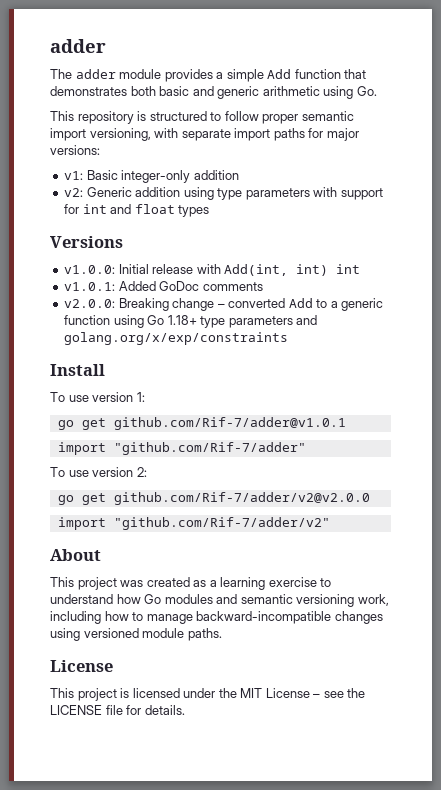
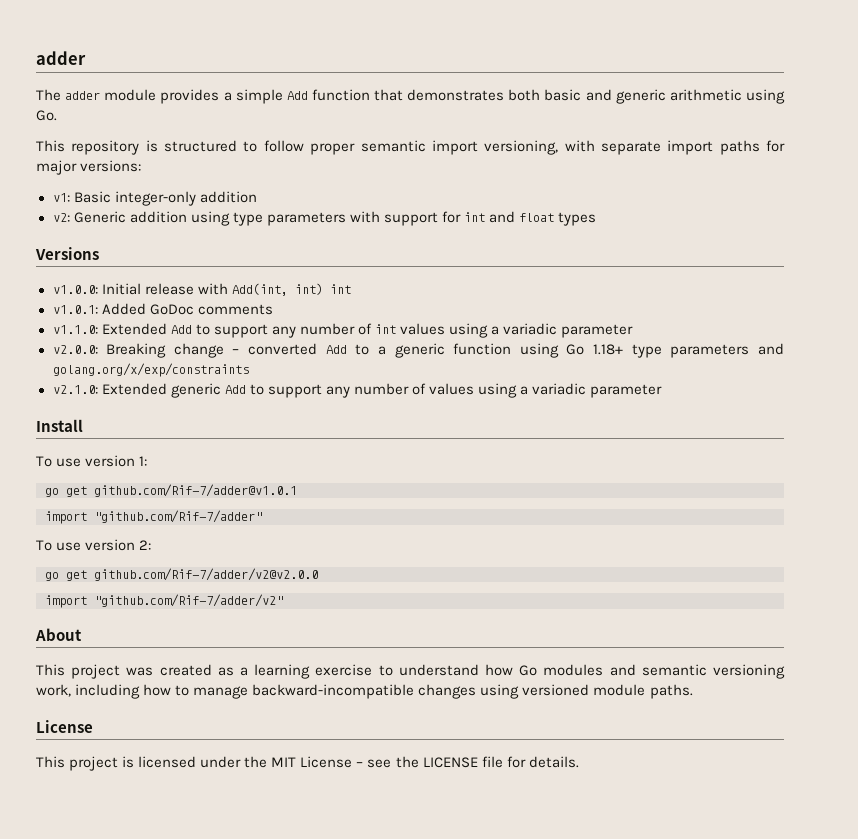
+ v1.1.0: Extended Add to support any number of int values using a variadic parameter
+ v2.1.0: Extended generic Add to support any number of values using a variadic parameter

